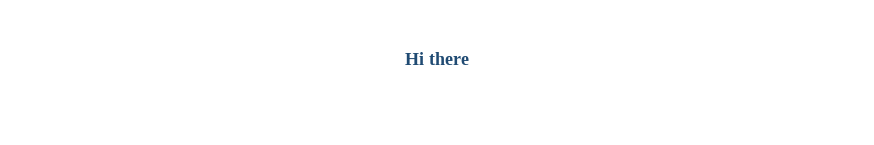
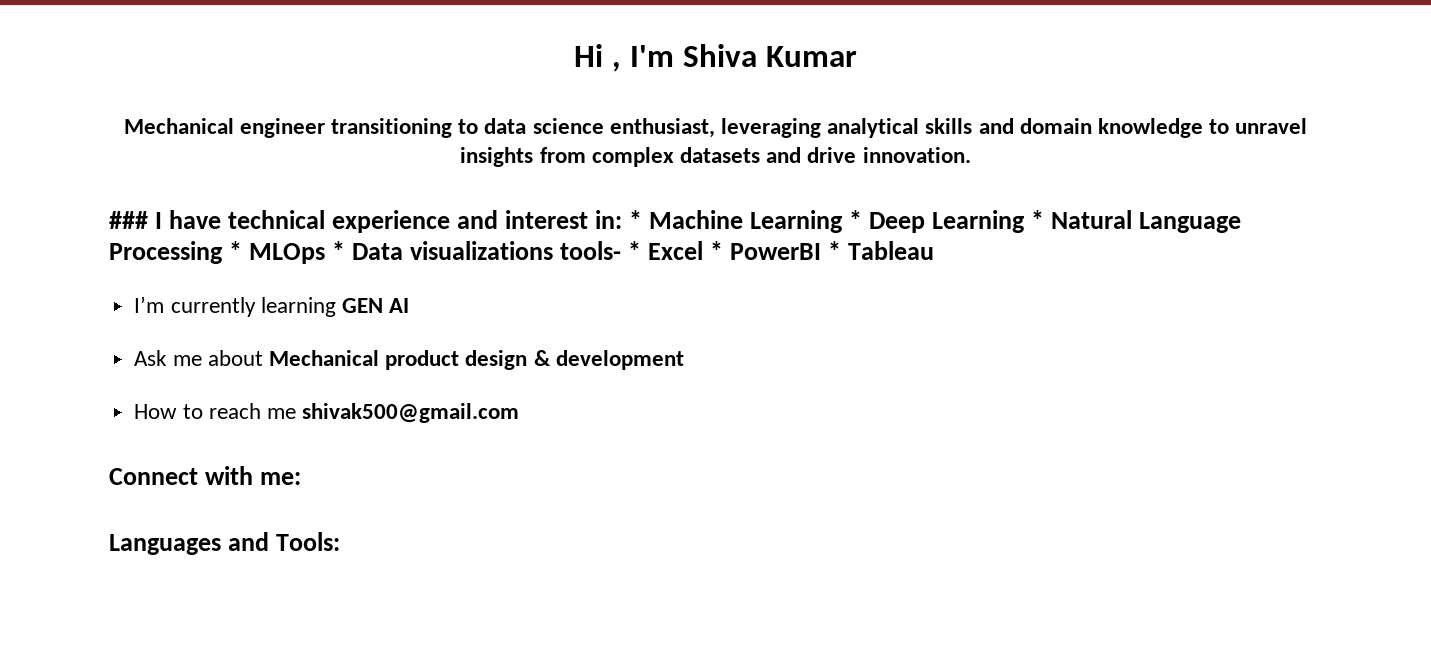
- Hi there
+ Hi , I'm Shiva Kumar
+ Mechanical engineer transitioning to data science enthusiast, leveraging analytical skills and domain knowledge to unravel insights from complex datasets and drive innovation.
+ ### I have technical experience and interest in: * Machine Learning * Deep Learning * Natural Language Processing * MLOps * Data visualizations tools- * Excel * PowerBI * Tableau
+ I’m currently learning GEN AI
+ Ask me about Mechanical product design & development
+ How to reach me shivak500@gmail.com
+ Connect with me:
+ Languages and Tools:

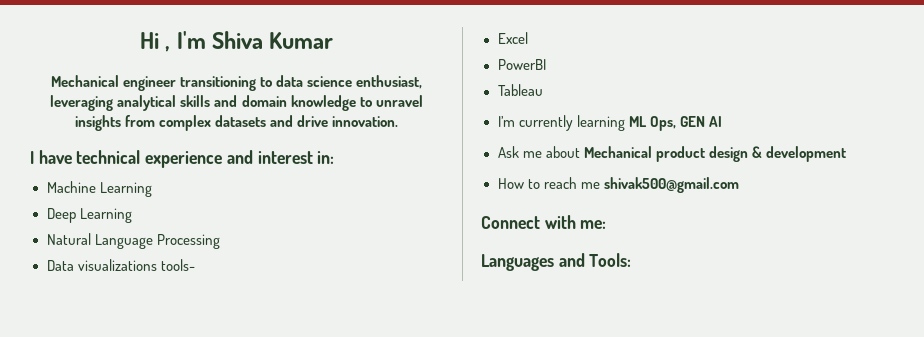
- ### I have technical experience and interest in: * Machine Learning * Deep Learning * Natural Language Processing * MLOps * Data visualizations tools- * Excel * PowerBI * Tableau
+ I have technical experience and interest in:
+ Machine Learning
+ Deep Learning
+ Natural Language Processing
+ Data visualizations tools-
+ Excel
+ PowerBI
+ Tableau
- I’m currently learning GEN AI
+ I’m currently learning ML Ops, GEN AI

